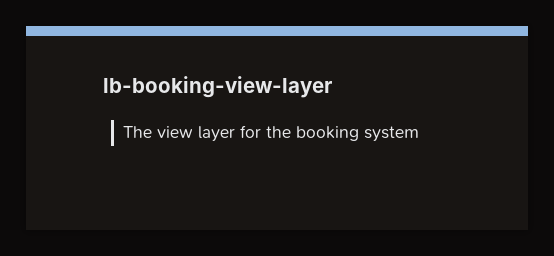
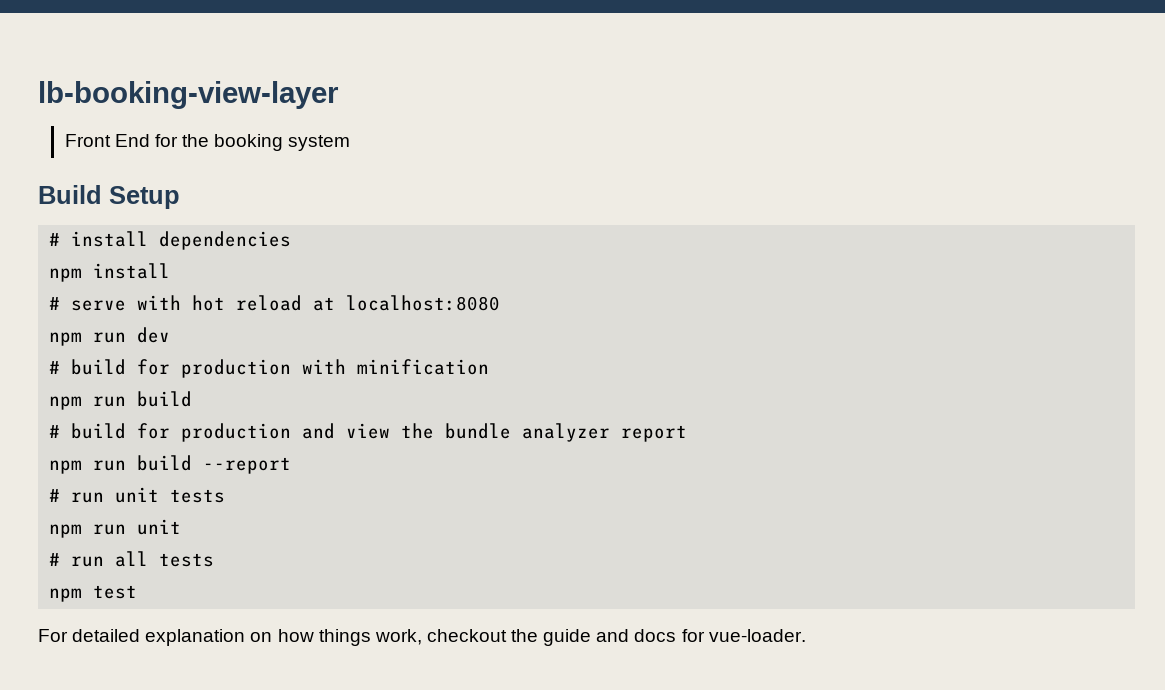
- The view layer for the booking system
+ Front End for the booking system
+ Build Setup
+ # install dependencies
+ npm install
+ # serve with hot reload at localhost:8080
+ npm run dev
+ # build for production with minification
+ npm run build
+ # build for production and view the bundle analyzer report
+ npm run build --report
+ # run unit tests
+ npm run unit
+ # run all tests
+ npm test
+ For detailed explanation on how things work, checkout the guide and docs for vue-loader.

